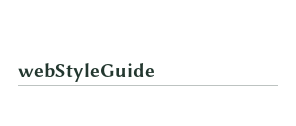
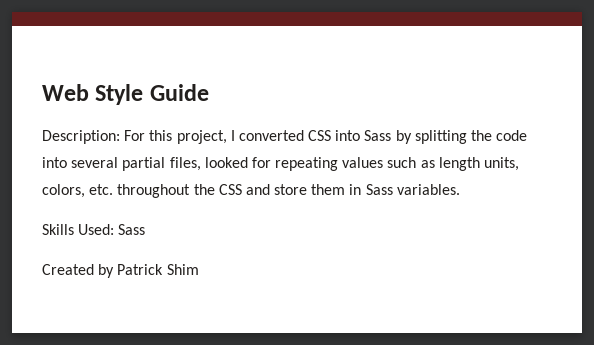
- webStyleGuide
+ Web Style Guide
+ Description: For this project, I converted CSS into Sass by splitting the code into several partial files, looked for repeating values such as length units, colors, etc. throughout the CSS and store them in Sass variables.
+ Skills Used: Sass
+ Created by Patrick Shim

